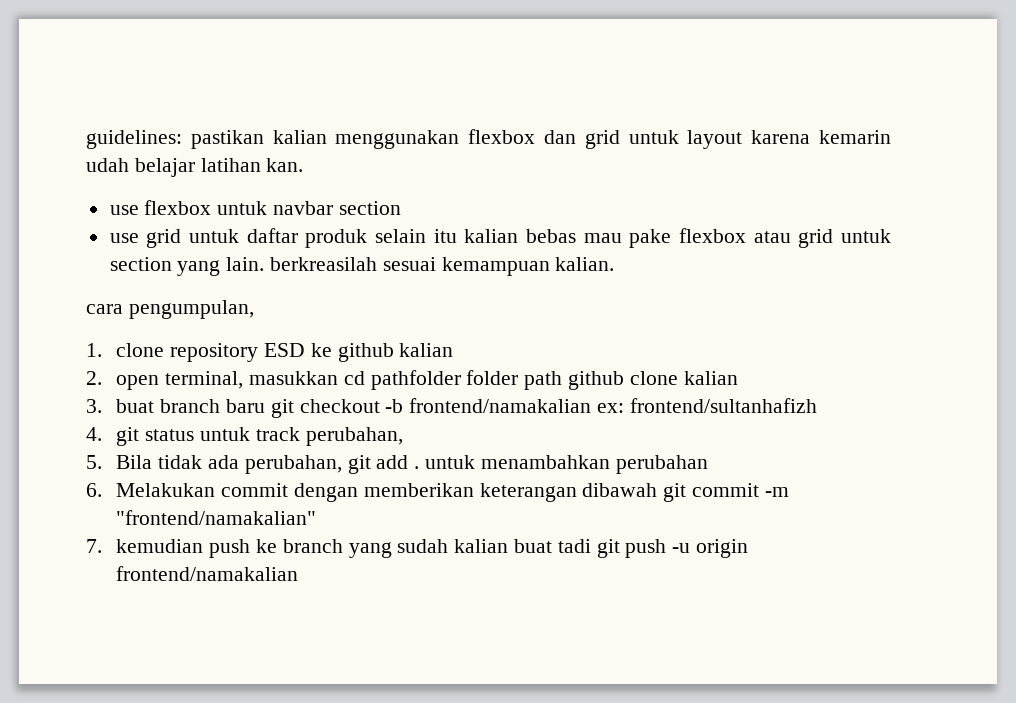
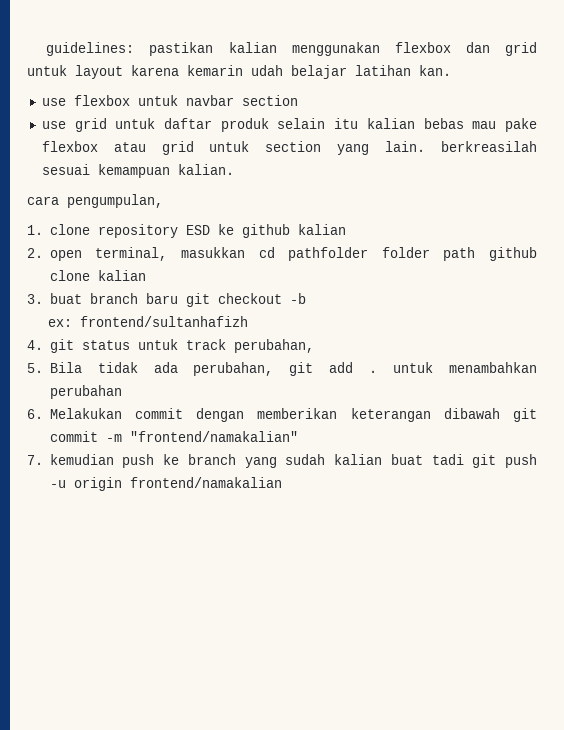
- 3. buat branch baru git checkout -b frontend/namakalian ex: frontend/sultanhafizh
+ 3. buat branch baru git checkout -b
+ ex: frontend/sultanhafizh

